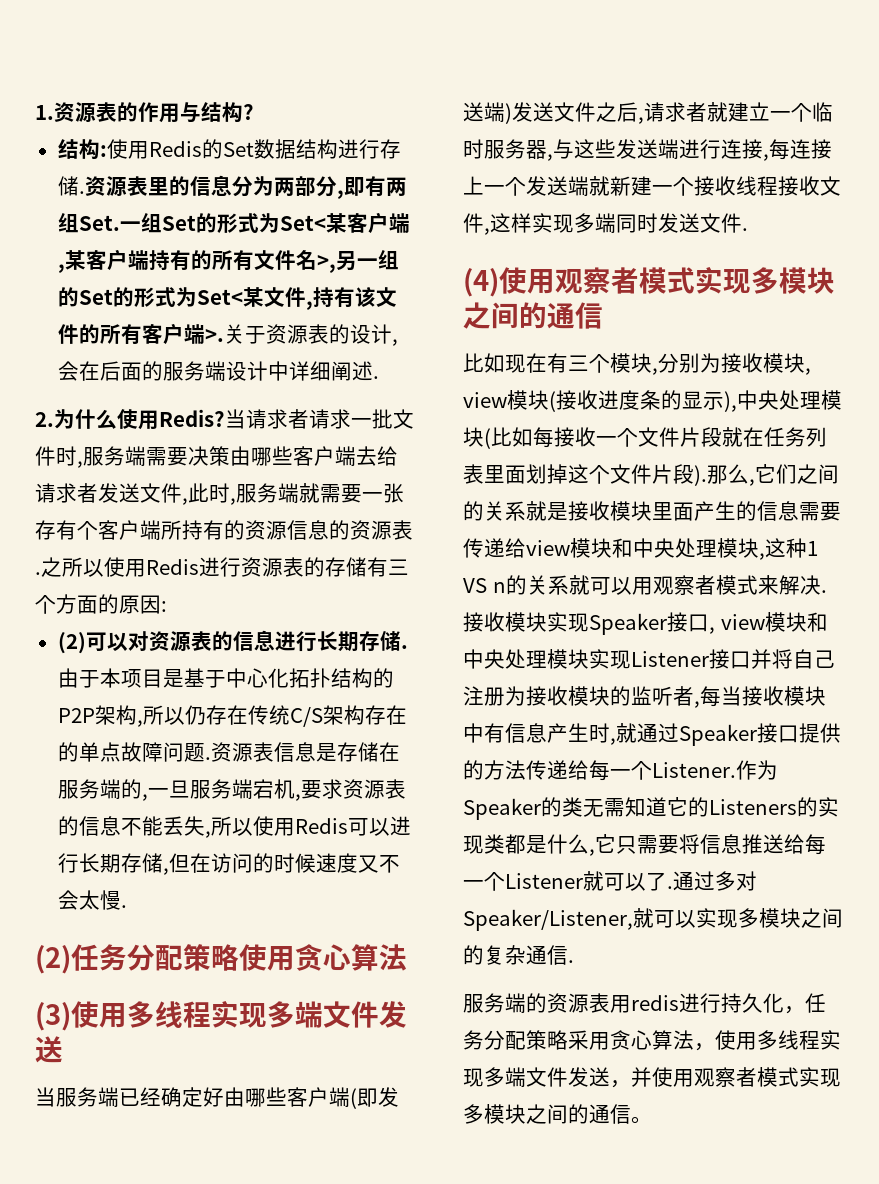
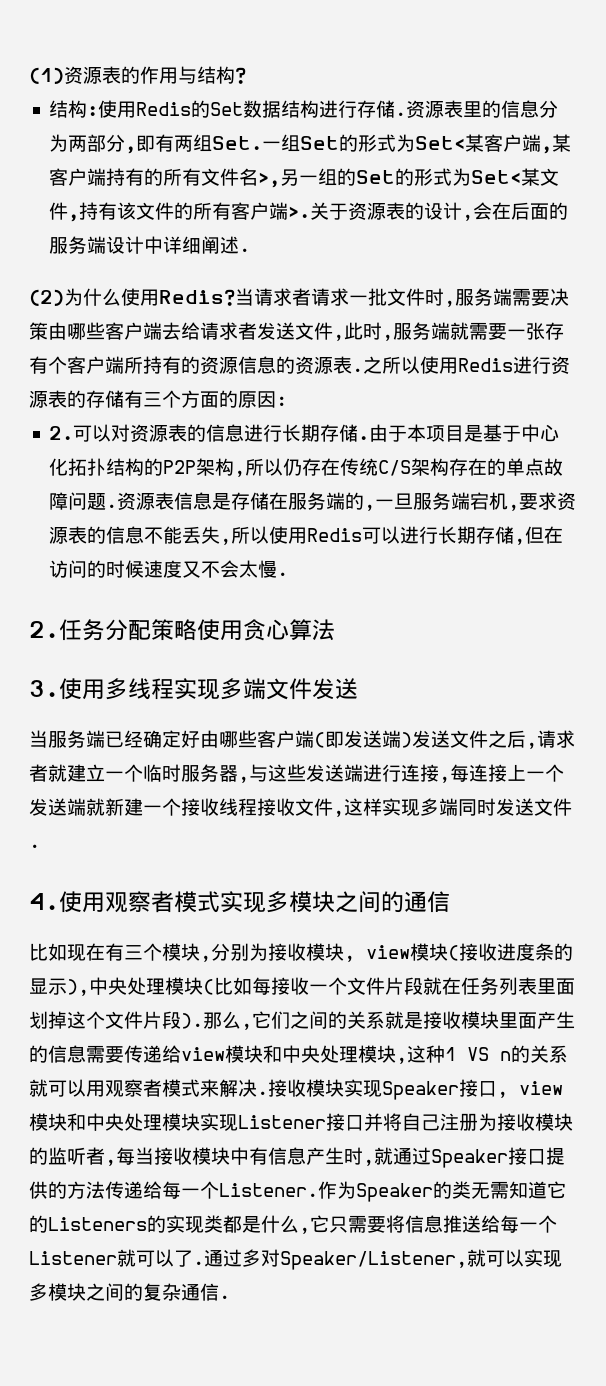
- 1.资源表的作用与结构?
+ (1)资源表的作用与结构?
- 2.为什么使用Redis?
+ (2)为什么使用Redis?
- (2)可以对资源表的信息进行长期存储.
+ 2.可以对资源表的信息进行长期存储.
- (2)任务分配策略使用贪心算法
+ 2.任务分配策略使用贪心算法
- (3)使用多线程实现多端文件发送
+ 3.使用多线程实现多端文件发送
- (4)使用观察者模式实现多模块之间的通信
+ 4.使用观察者模式实现多模块之间的通信
- 服务端的资源表用redis进行持久化，任务分配策略采用贪心算法，使用多线程实现多端文件发送，并使用观察者模式实现多模块之间的通信。

